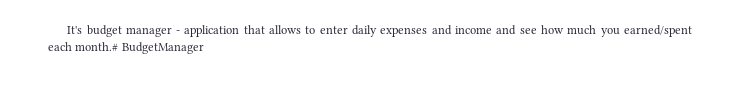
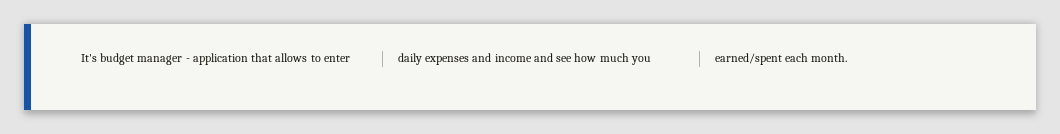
- It's budget manager - application that allows to enter daily expenses and income and see how much you earned/spent each month.# BudgetManager
+ It's budget manager - application that allows to enter daily expenses and income and see how much you earned/spent each month.

